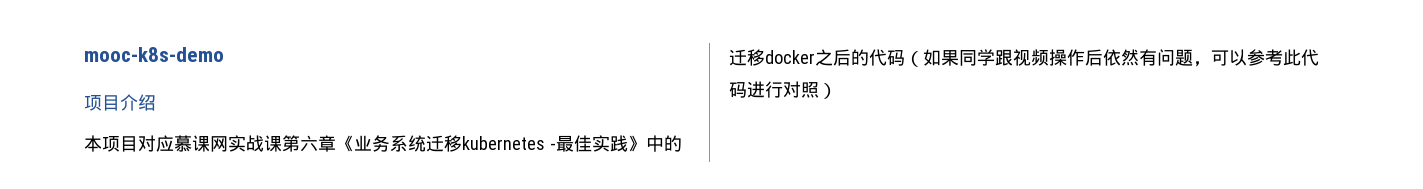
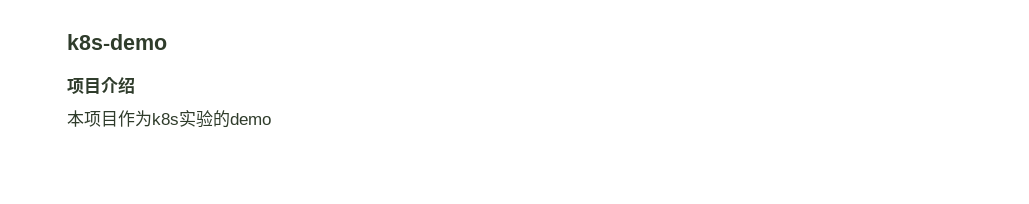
- mooc-k8s-demo
+ k8s-demo
- 本项目对应慕课网实战课第六章《业务系统迁移kubernetes -最佳实践》中的迁移docker之后的代码（如果同学跟视频操作后依然有问题，可以参考此代码进行对照）
+ 本项目作为k8s实验的demo

